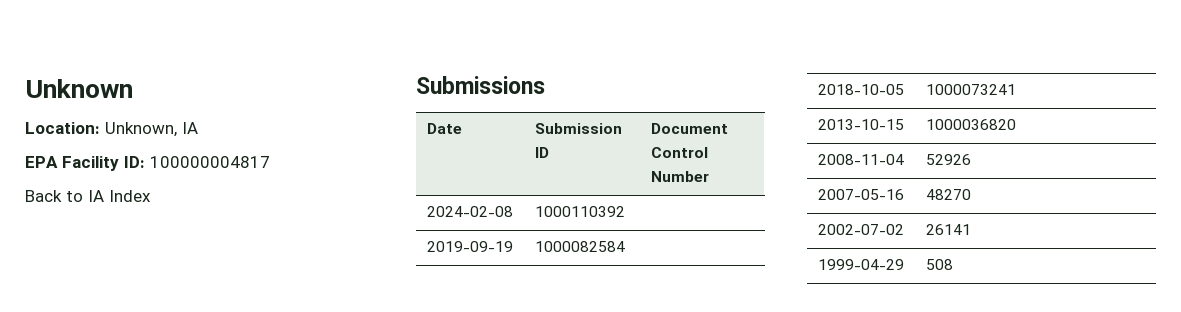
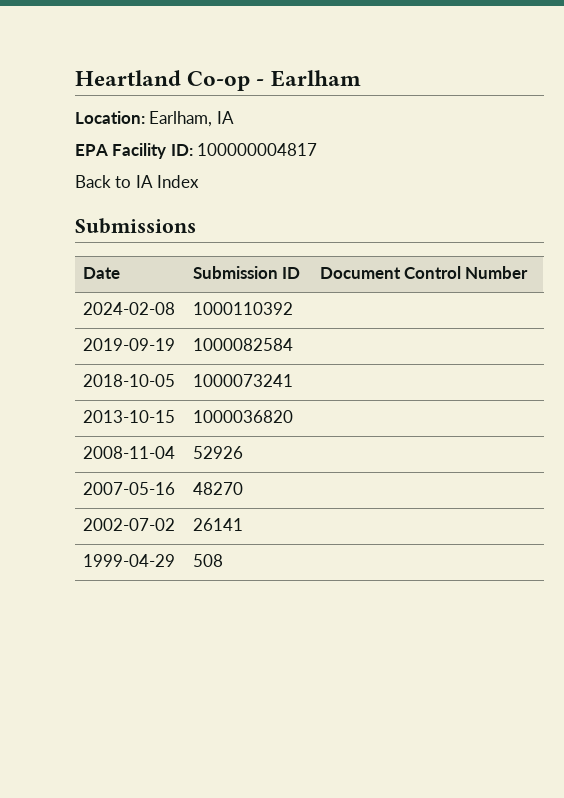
- Unknown
+ Heartland Co-op - Earlham
- Location: Unknown, IA
+ Location: Earlham, IA

